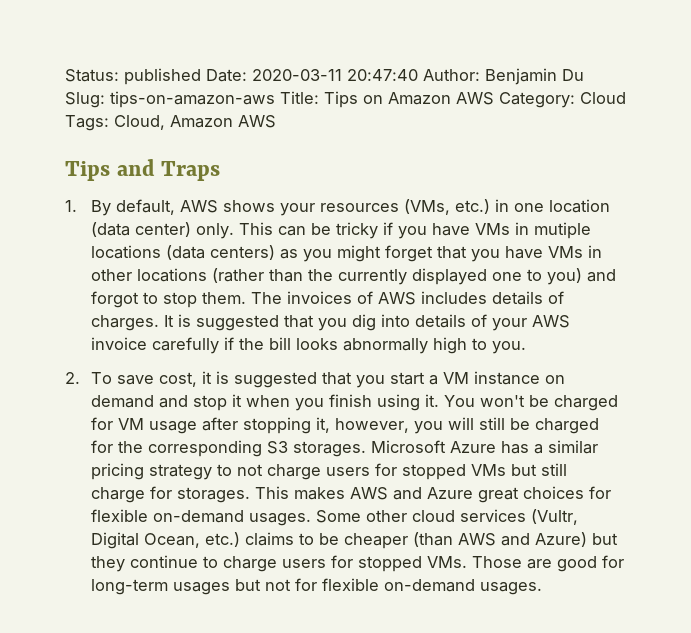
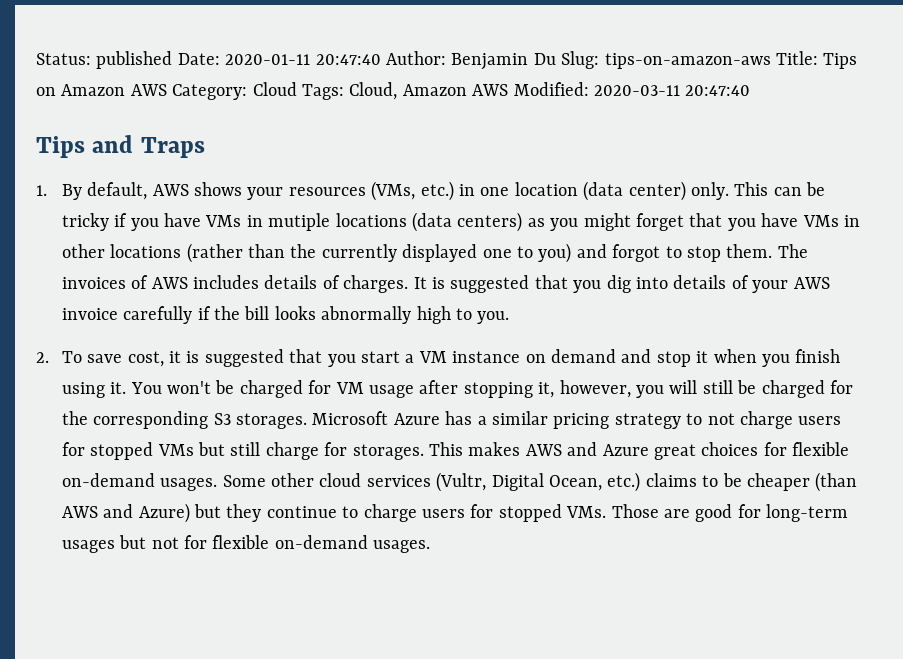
- Status: published Date: 2020-03-11 20:47:40 Author: Benjamin Du Slug: tips-on-amazon-aws Title: Tips on Amazon AWS Category: Cloud Tags: Cloud, Amazon AWS
+ Status: published Date: 2020-01-11 20:47:40 Author: Benjamin Du Slug: tips-on-amazon-aws Title: Tips on Amazon AWS Category: Cloud Tags: Cloud, Amazon AWS Modified: 2020-03-11 20:47:40

